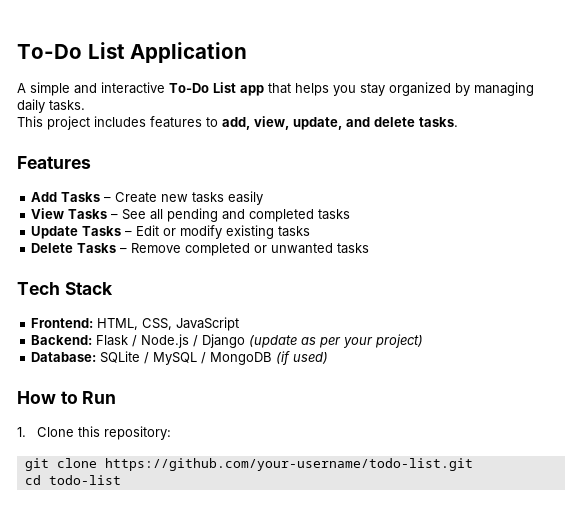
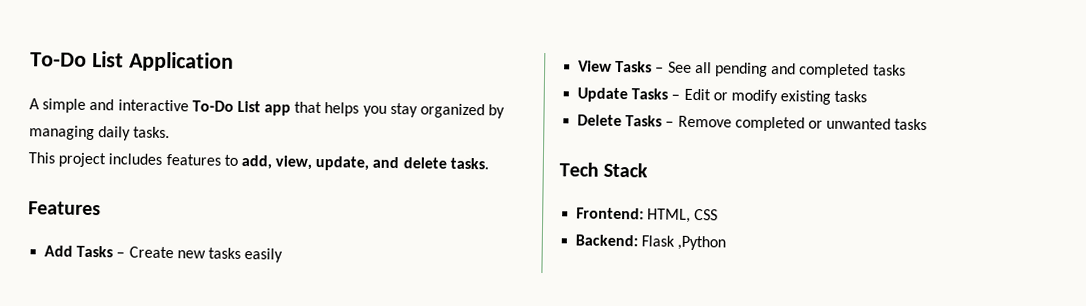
- Frontend: HTML, CSS, JavaScript
+ Frontend: HTML, CSS
- Backend: Flask / Node.js / Django (update as per your project)
- Database: SQLite / MySQL / MongoDB (if used)
- How to Run
- 1. Clone this repository:
- git clone https://github.com/your-username/todo-list.git
- cd todo-list
+ Backend: Flask ,Python

